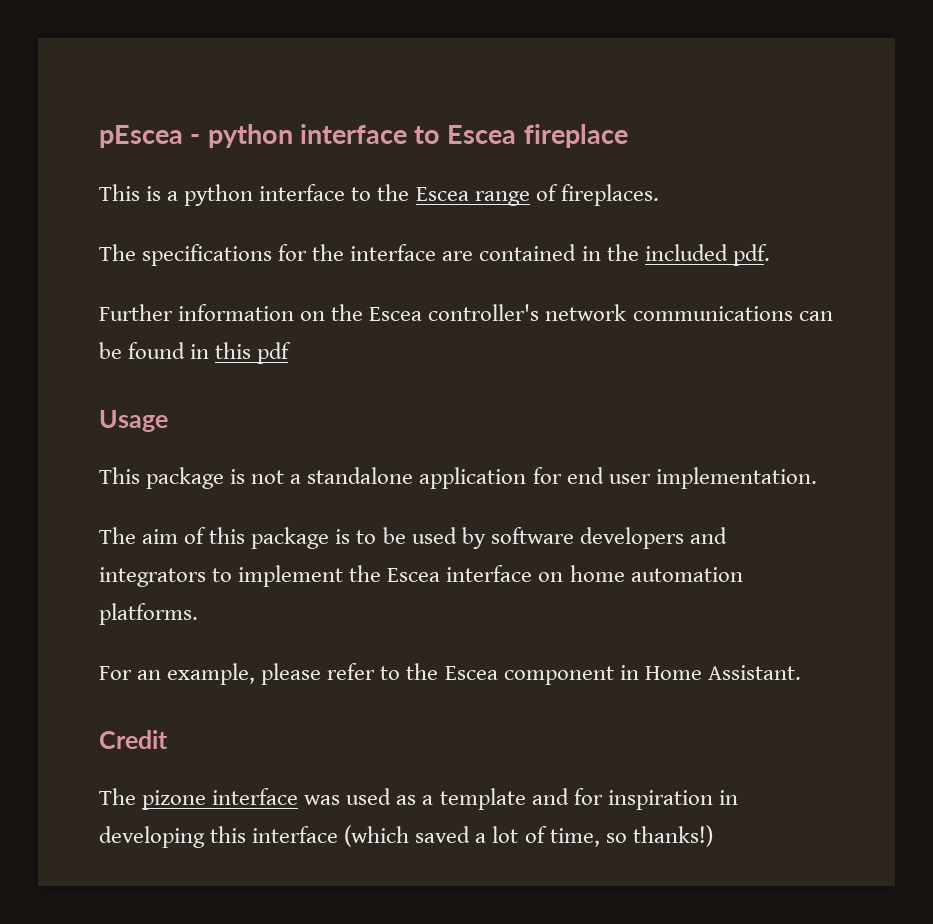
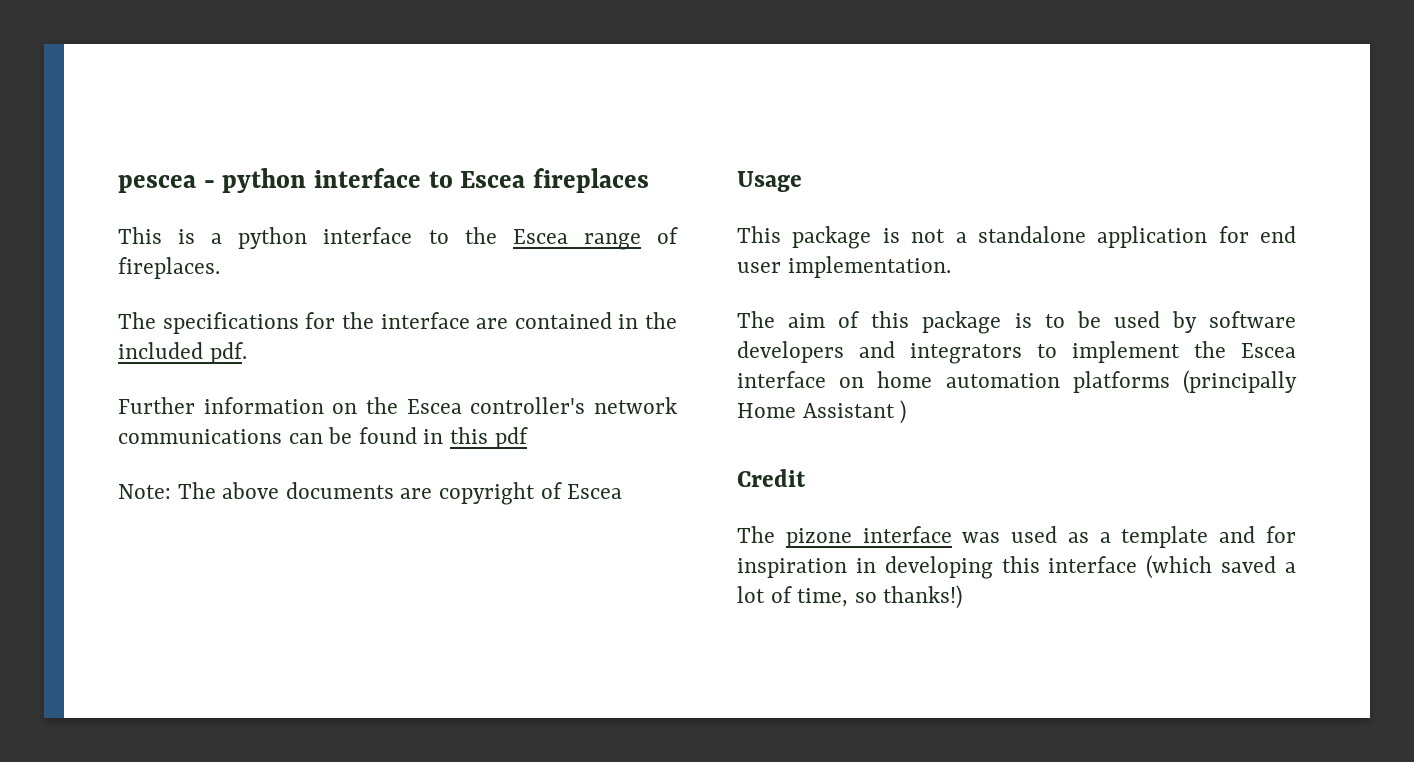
- pEscea - python interface to Escea fireplace
+ pescea - python interface to Escea fireplaces
+ Note: The above documents are copyright of Escea
- The aim of this package is to be used by software developers and integrators to implement the Escea interface on home automation platforms.
- For an example, please refer to the Escea component in Home Assistant.
+ The aim of this package is to be used by software developers and integrators to implement the Escea interface on home automation platforms (principally Home Assistant )

